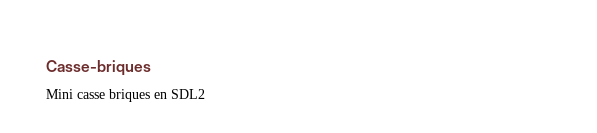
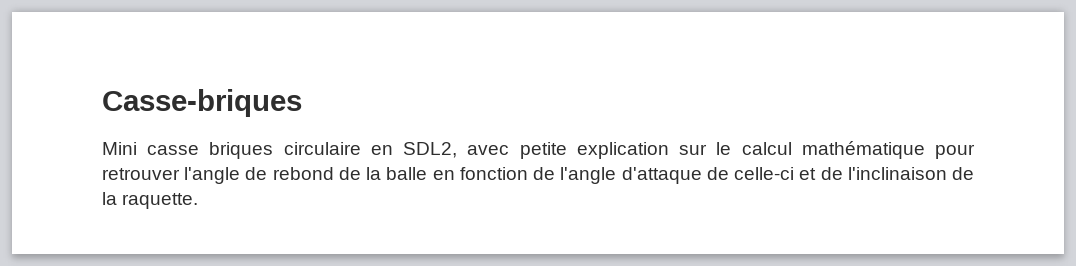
- Mini casse briques en SDL2
+ Mini casse briques circulaire en SDL2, avec petite explication sur le calcul mathématique pour retrouver l'angle de rebond de la balle en fonction de l'angle d'attaque de celle-ci et de l'inclinaison de la raquette.

